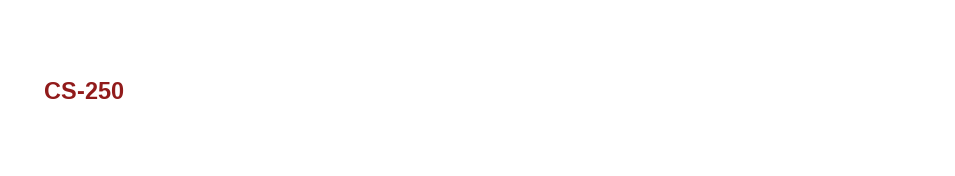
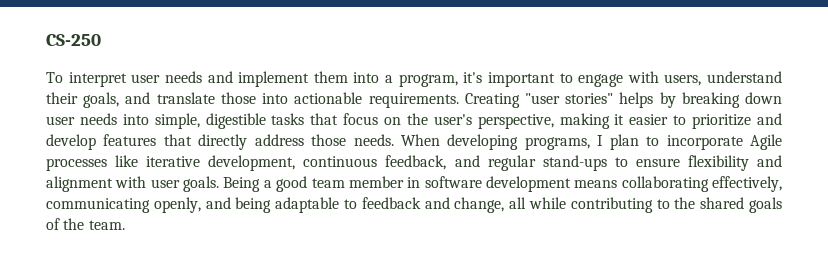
+ To interpret user needs and implement them into a program, it's important to engage with users, understand their goals, and translate those into actionable requirements. Creating "user stories" helps by breaking down user needs into simple, digestible tasks that focus on the user's perspective, making it easier to prioritize and develop features that directly address those needs. When developing programs, I plan to incorporate Agile processes like iterative development, continuous feedback, and regular stand-ups to ensure flexibility and alignment with user goals. Being a good team member in software development means collaborating effectively, communicating openly, and being adaptable to feedback and change, all while contributing to the shared goals of the team.

